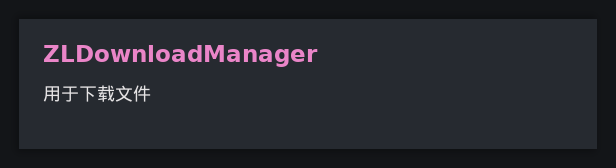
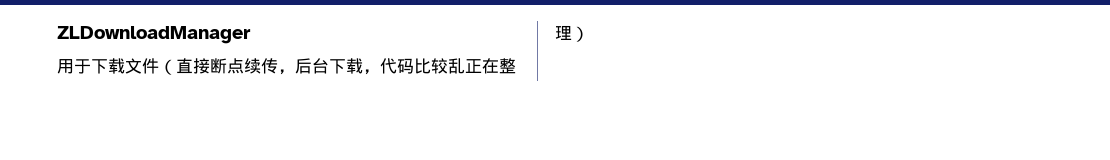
- 用于下载文件
+ 用于下载文件（直接断点续传，后台下载，代码比较乱正在整理）

